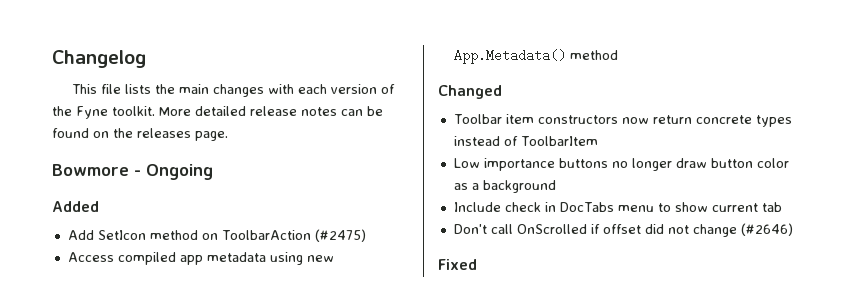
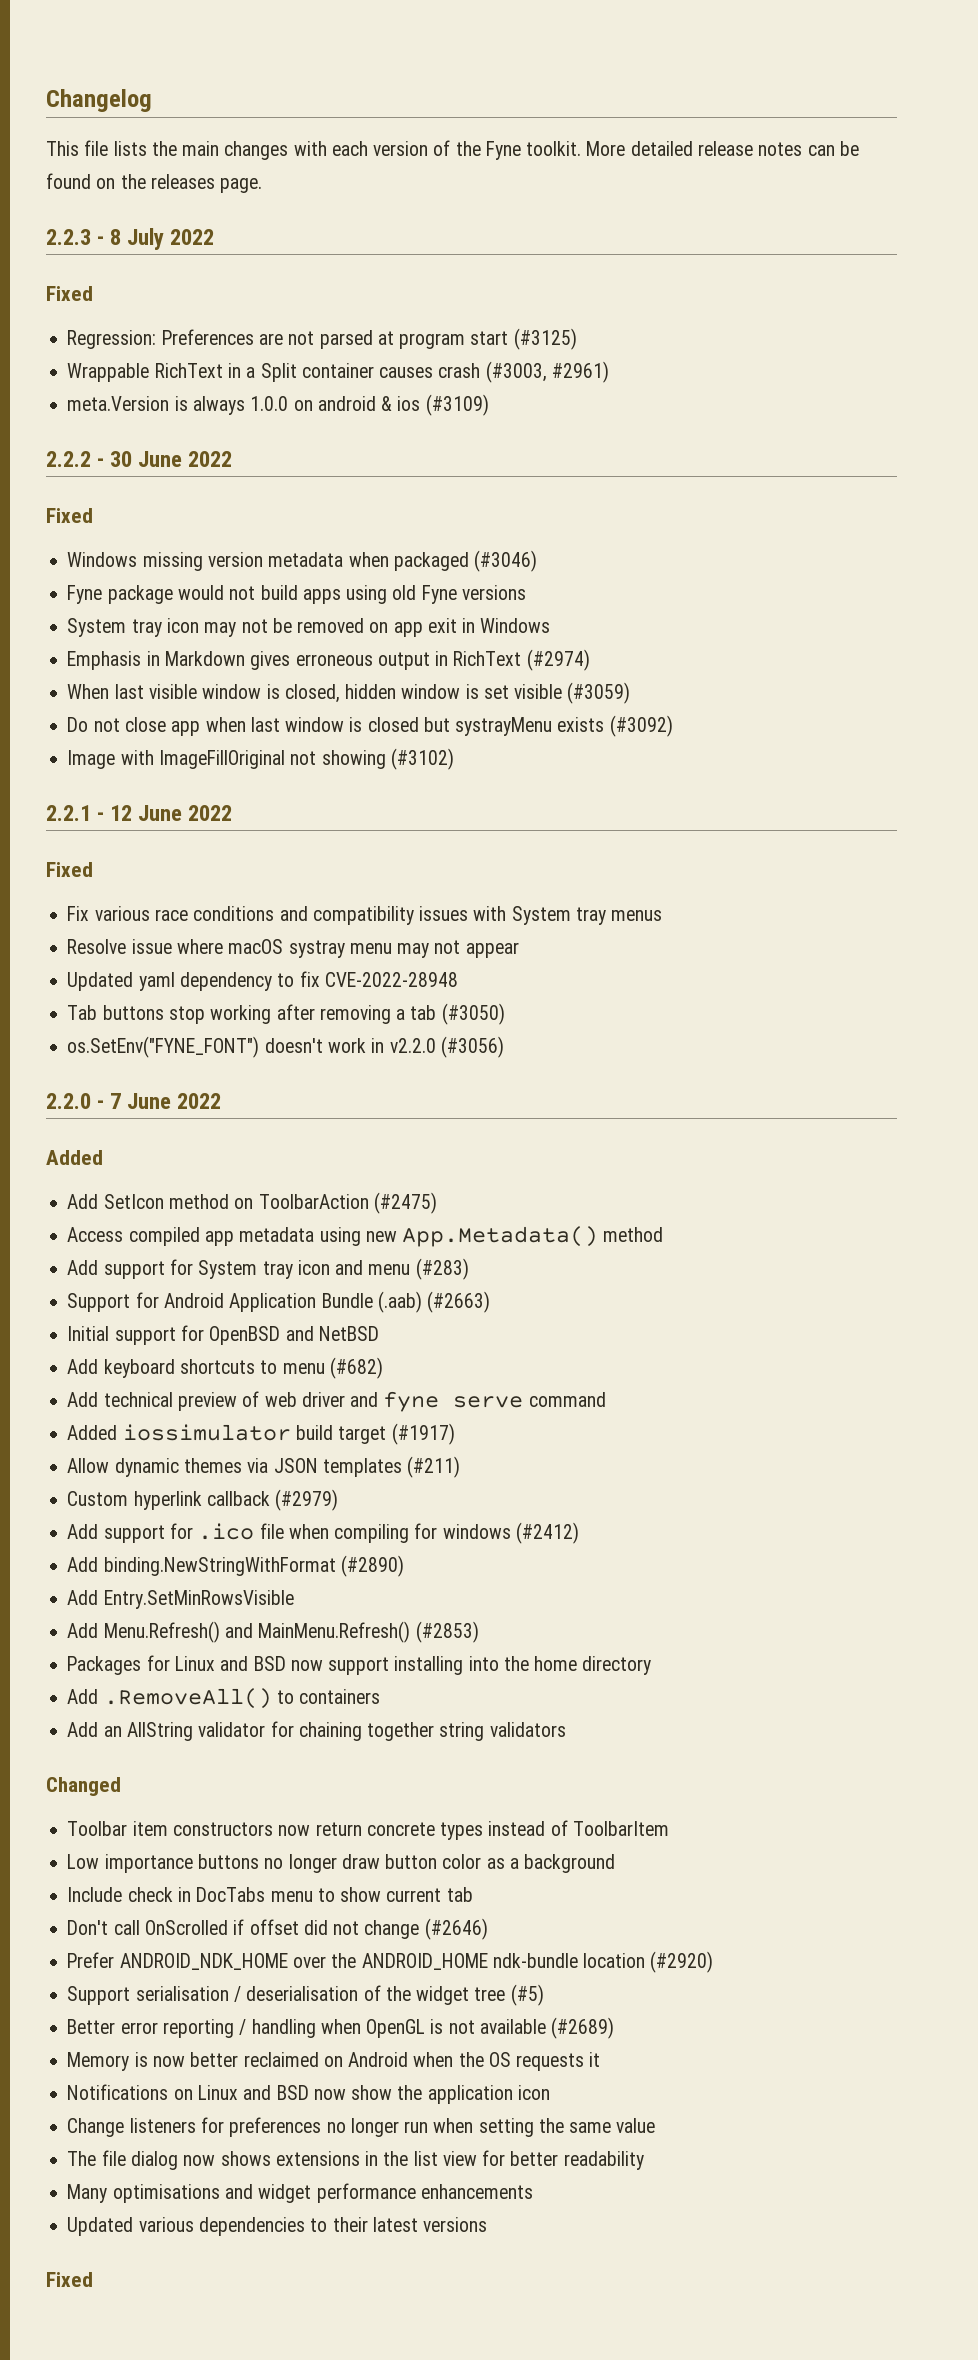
- Bowmore - Ongoing
+ 2.2.3 - 8 July 2022
+ Fixed
+ Regression: Preferences are not parsed at program start (#3125)
+ Wrappable RichText in a Split container causes crash (#3003, #2961)
+ meta.Version is always 1.0.0 on android & ios (#3109)
+ 2.2.2 - 30 June 2022
+ Fixed
+ Windows missing version metadata when packaged (#3046)
+ Fyne package would not build apps using old Fyne versions
+ System tray icon may not be removed on app exit in Windows
+ Emphasis in Markdown gives erroneous output in RichText (#2974)
+ When last visible window is closed, hidden window is set visible (#3059)
+ Do not close app when last window is closed but systrayMenu exists (#3092)
+ Image with ImageFillOriginal not showing (#3102)
+ 2.2.1 - 12 June 2022
+ Fixed
+ Fix various race conditions and compatibility issues with System tray menus
+ Resolve issue where macOS systray menu may not appear
+ Updated yaml dependency to fix CVE-2022-28948
+ Tab buttons stop working after removing a tab (#3050)
+ os.SetEnv("FYNE_FONT") doesn't work in v2.2.0 (#3056)
+ 2.2.0 - 7 June 2022
+ Add support for System tray icon and menu (#283)
+ Support for Android Application Bundle (.aab) (#2663)
+ Initial support for OpenBSD and NetBSD
+ Add keyboard shortcuts to menu (#682)
+ Add technical preview of web driver and fyne serve command
+ Added iossimulator build target (#1917)
+ Allow dynamic themes via JSON templates (#211)
+ Custom hyperlink callback (#2979)
+ Add support for .ico file when compiling for windows (#2412)
+ Add binding.NewStringWithFormat (#2890)
+ Add Entry.SetMinRowsVisible
+ Add Menu.Refresh() and MainMenu.Refresh() (#2853)
+ Packages for Linux and BSD now support installing into the home directory
+ Add .RemoveAll() to containers
+ Add an AllString validator for chaining together string validators
+ Prefer ANDROID_NDK_HOME over the ANDROID_HOME ndk-bundle location (#2920)
+ Support serialisation / deserialisation of the widget tree (#5)
+ Better error reporting / handling when OpenGL is not available (#2689)
+ Memory is now better reclaimed on Android when the OS requests it
+ Notifications on Linux and BSD now show the application icon
+ Change listeners for preferences no longer run when setting the same value
+ The file dialog now shows extensions in the list view for better readability
+ Many optimisations and widget performance enhancements
+ Updated various dependencies to their latest versions

